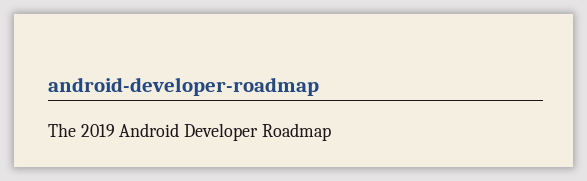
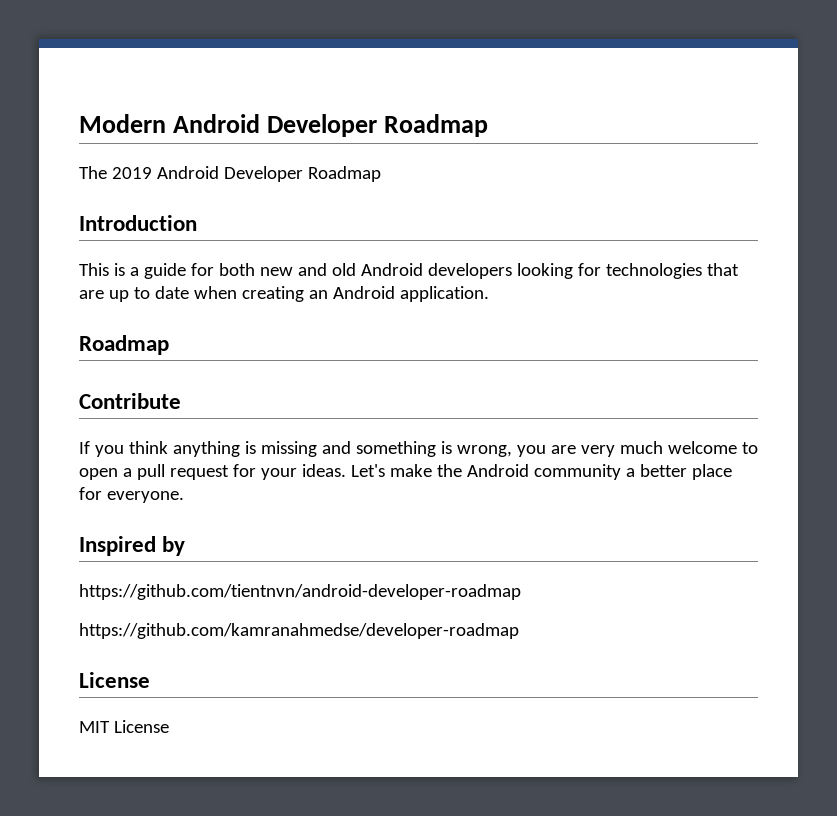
- android-developer-roadmap
+ Modern Android Developer Roadmap
+ Introduction
+ This is a guide for both new and old Android developers looking for technologies that are up to date when creating an Android application.
+ Roadmap
+ Contribute
+ If you think anything is missing and something is wrong, you are very much welcome to open a pull request for your ideas. Let's make the Android community a better place for everyone.
+ Inspired by
+ https://github.com/tientnvn/android-developer-roadmap
+ https://github.com/kamranahmedse/developer-roadmap
+ License
+ MIT License

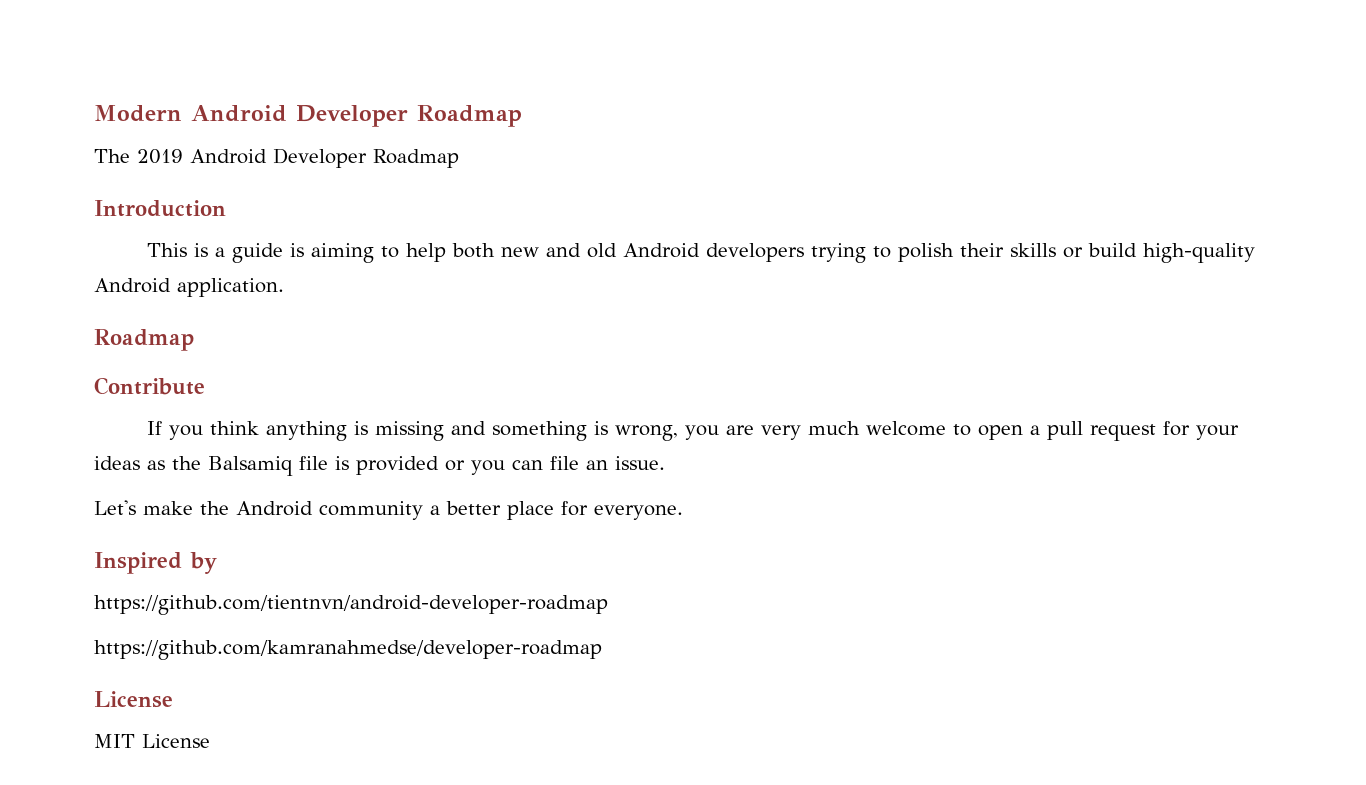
- This is a guide for both new and old Android developers looking for technologies that are up to date when creating an Android application.
+ This is a guide is aiming to help both new and old Android developers trying to polish their skills or build high-quality Android application.
- If you think anything is missing and something is wrong, you are very much welcome to open a pull request for your ideas. Let's make the Android community a better place for everyone.
+ If you think anything is missing and something is wrong, you are very much welcome to open a pull request for your ideas as the Balsamiq file is provided or you can file an issue.
+ Let's make the Android community a better place for everyone.

